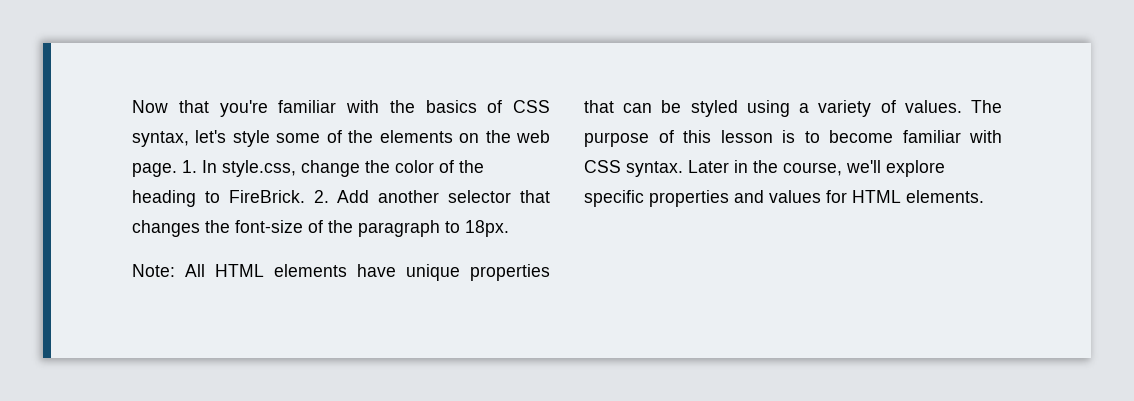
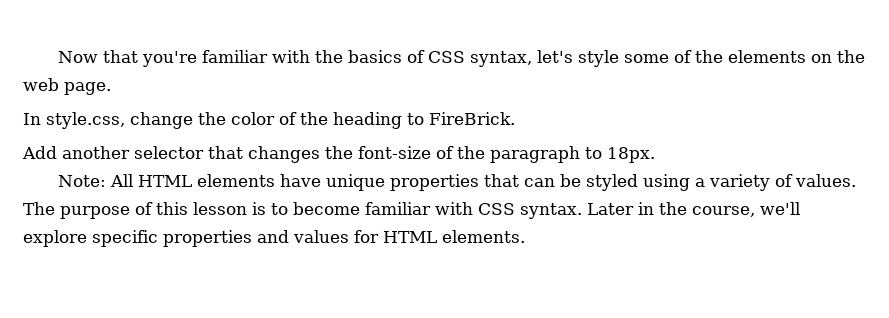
- Now that you're familiar with the basics of CSS syntax, let's style some of the elements on the web page. 1. In style.css, change the color of the heading to FireBrick. 2. Add another selector that changes the font-size of the paragraph to 18px.
+ Now that you're familiar with the basics of CSS syntax, let's style some of the elements on the web page.
+ In style.css, change the color of the heading to FireBrick.
+ Add another selector that changes the font-size of the paragraph to 18px.

